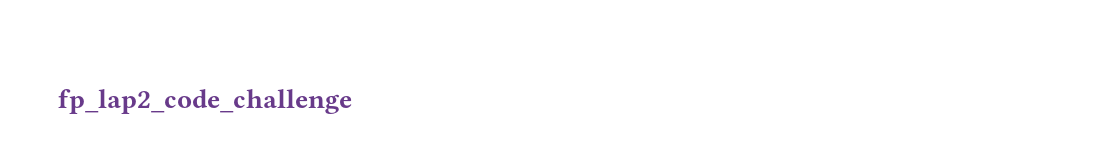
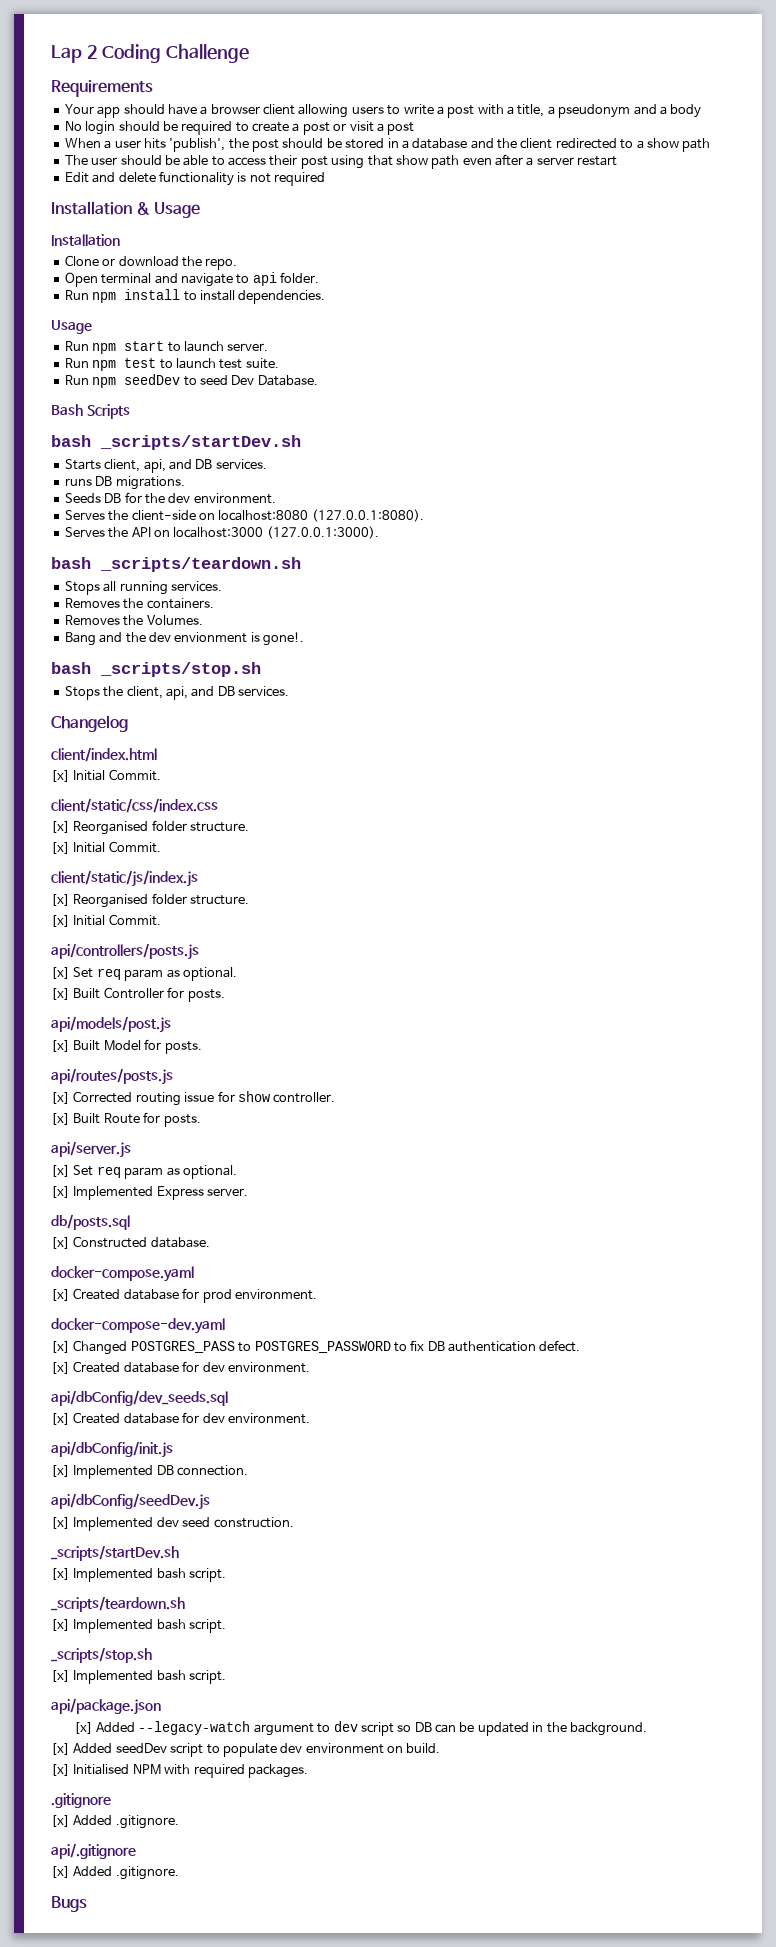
- fp_lap2_code_challenge
+ Lap 2 Coding Challenge
+ Requirements
+ Your app should have a browser client allowing users to write a post with a title, a pseudonym and a body
+ No login should be required to create a post or visit a post
+ When a user hits 'publish', the post should be stored in a database and the client redirected to a show path
+ The user should be able to access their post using that show path even after a server restart
+ Edit and delete functionality is not required
+ Installation & Usage
+ Installation
+ Clone or download the repo.
+ Open terminal and navigate to api folder.
+ Run npm install to install dependencies.
+ Usage
+ Run npm start to launch server.
+ Run npm test to launch test suite.
+ Run npm seedDev to seed Dev Database.
+ Bash Scripts
+ bash _scripts/startDev.sh
+ Starts client, api, and DB services.
+ runs DB migrations.
+ Seeds DB for the dev environment.
+ Serves the client-side on localhost:8080 (127.0.0.1:8080).
+ Serves the API on localhost:3000 (127.0.0.1:3000).
+ bash _scripts/teardown.sh
+ Stops all running services.
+ Removes the containers.
+ Removes the Volumes.
+ Bang and the dev envionment is gone!.
+ bash _scripts/stop.sh
+ Stops the client, api, and DB services.
+ Changelog
+ client/index.html
+ [x] Initial Commit.
+ client/static/css/index.css
+ [x] Reorganised folder structure.
+ [x] Initial Commit.
+ client/static/js/index.js
+ [x] Reorganised folder structure.
+ [x] Initial Commit.
+ api/controllers/posts.js
+ [x] Set req param as optional.
+ [x] Built Controller for posts.
+ api/models/post.js
+ [x] Built Model for posts.
+ api/routes/posts.js
+ [x] Corrected routing issue for show controller.
+ [x] Built Route for posts.
+ api/server.js
+ [x] Set req param as optional.
+ [x] Implemented Express server.
+ db/posts.sql
+ [x] Constructed database.
+ docker-compose.yaml
+ [x] Created database for prod environment.
+ docker-compose-dev.yaml
+ [x] Changed POSTGRES_PASS to POSTGRES_PASSWORD to fix DB authentication defect.
+ [x] Created database for dev environment.
+ api/dbConfig/dev_seeds.sql
+ [x] Created database for dev environment.
+ api/dbConfig/init.js
+ [x] Implemented DB connection.
+ api/dbConfig/seedDev.js
+ [x] Implemented dev seed construction.
+ _scripts/startDev.sh
+ [x] Implemented bash script.
+ _scripts/teardown.sh
+ [x] Implemented bash script.
+ _scripts/stop.sh
+ [x] Implemented bash script.
+ api/package.json
+ [x] Added --legacy-watch argument to dev script so DB can be updated in the background.
+ [x] Added seedDev script to populate dev environment on build.
+ [x] Initialised NPM with required packages.
+ .gitignore
+ [x] Added .gitignore.
+ api/.gitignore
+ [x] Added .gitignore.
+ Bugs

